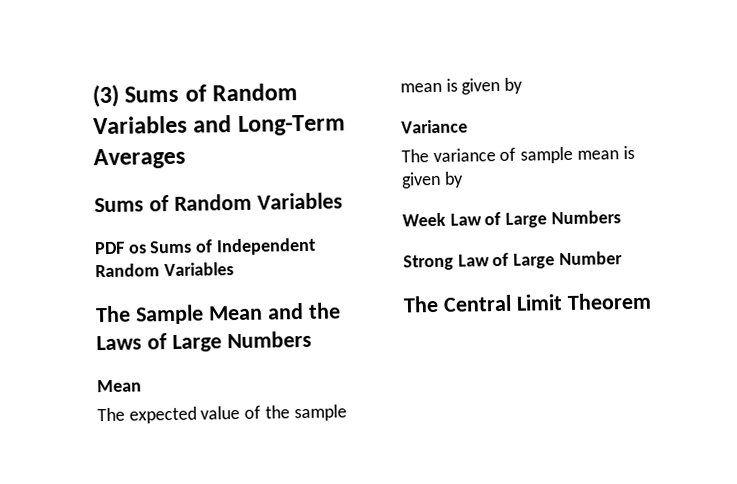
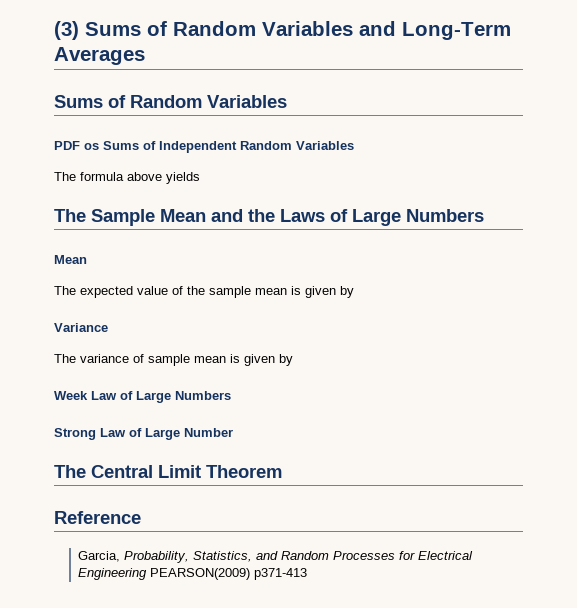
+ The formula above yields
+ Reference
+ Garcia, Probability, Statistics, and Random Processes for Electrical Engineering PEARSON(2009) p371-413

